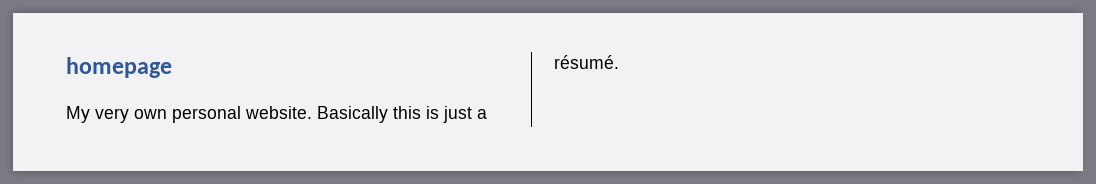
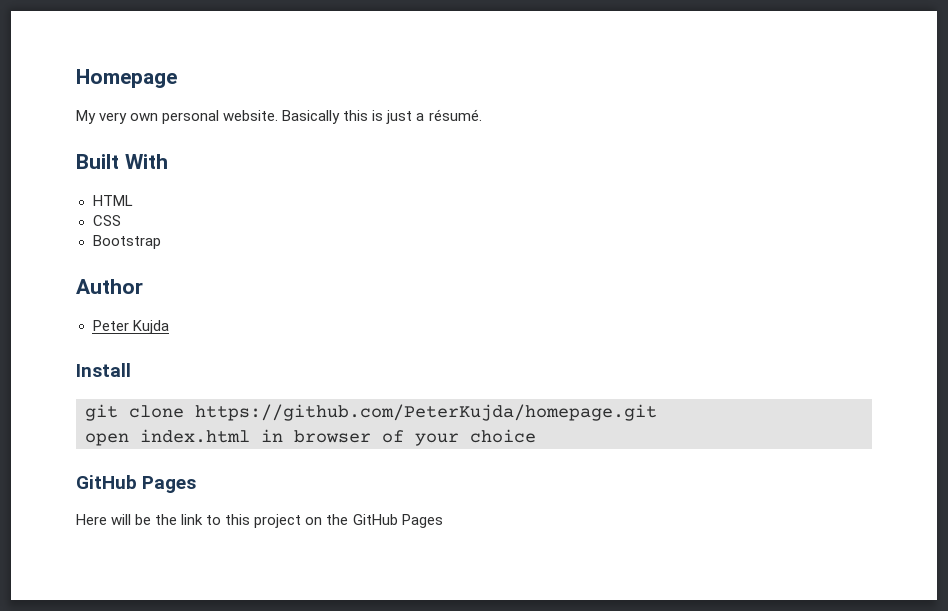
- homepage
+ Homepage
+ Built With
+ HTML
+ CSS
+ Bootstrap
+ Author
+ Peter Kujda
+ Install
+ git clone https://github.com/PeterKujda/homepage.git
+ open index.html in browser of your choice
+ GitHub Pages
+ Here will be the link to this project on the GitHub Pages

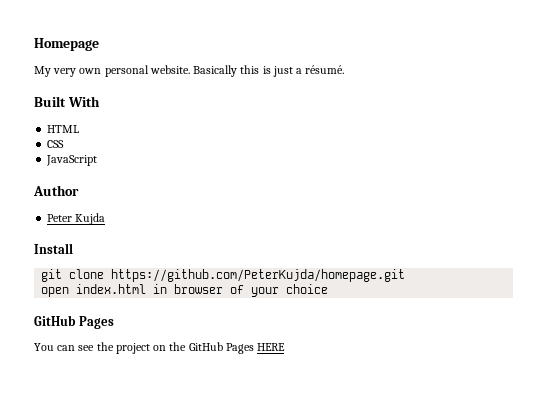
- Bootstrap
+ JavaScript
- Here will be the link to this project on the GitHub Pages
+ You can see the project on the GitHub Pages HERE

